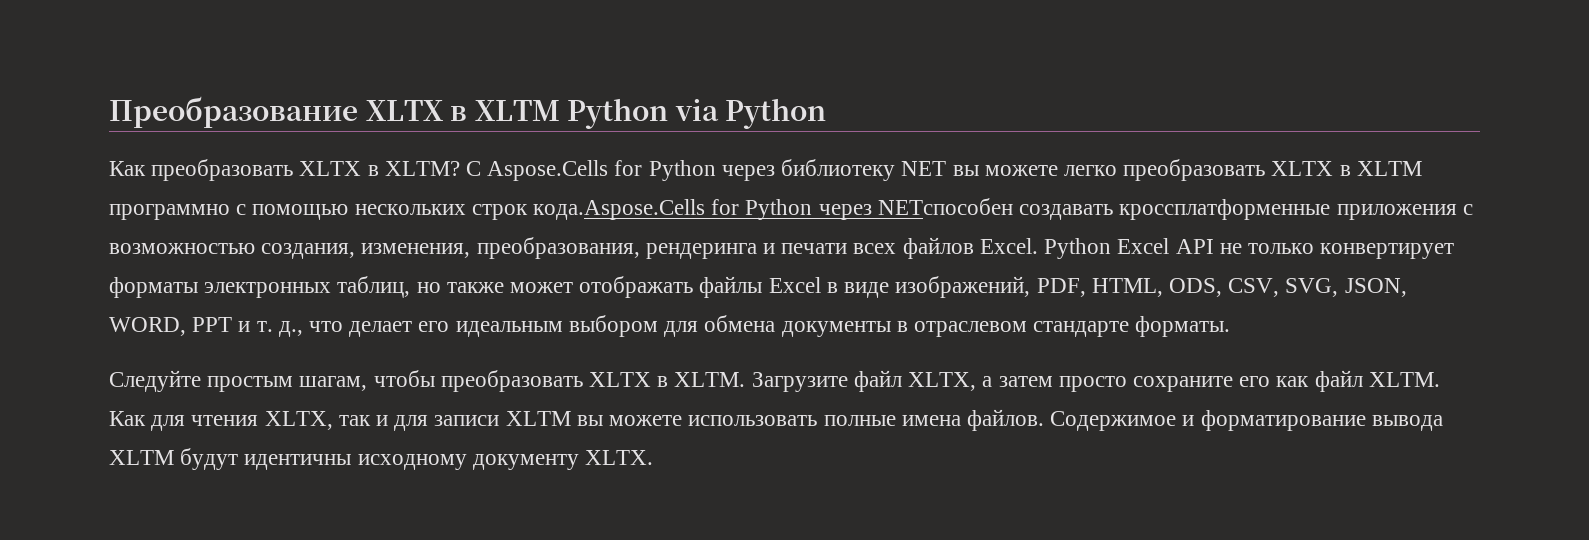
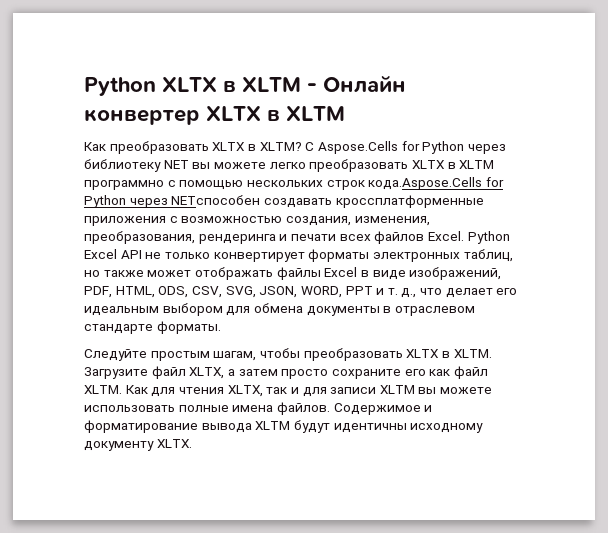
- Преобразование XLTX в XLTM Python via Python
+ Python XLTX в XLTM - Онлайн конвертер XLTX в XLTM

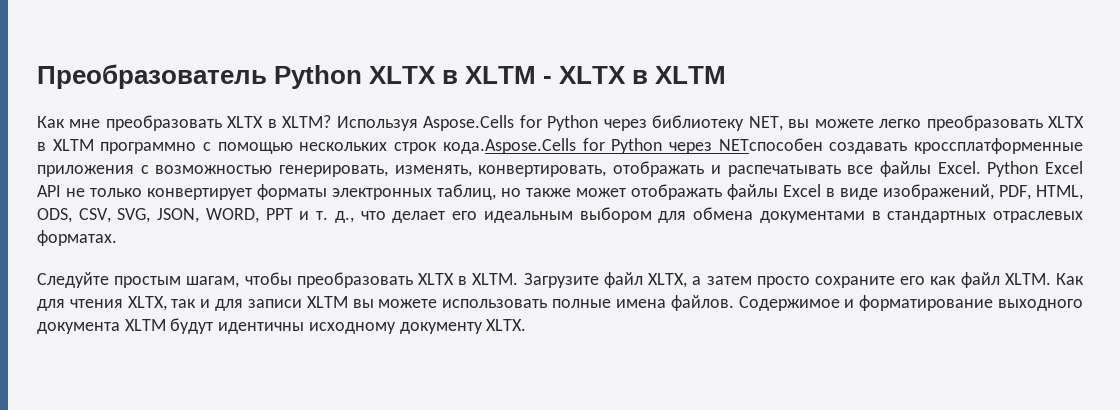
- Python XLTX в XLTM - Онлайн конвертер XLTX в XLTM
+ Преобразователь Python XLTX в XLTM - XLTX в XLTM
- Как преобразовать XLTX в XLTM?
+ Как мне преобразовать XLTX в XLTM?
- С Aspose.Cells for Python через библиотеку NET вы можете легко преобразовать XLTX в XLTM программно с помощью нескольких строк кода.Aspose.Cells for Python через NETспособен создавать кроссплатформенные приложения с возможностью создания, изменения, преобразования, рендеринга и печати всех файлов Excel.
+ Используя Aspose.Cells for Python через библиотеку NET, вы можете легко преобразовать XLTX в XLTM программно с помощью нескольких строк кода.Aspose.Cells for Python через NETспособен создавать кроссплатформенные приложения с возможностью генерировать, изменять, конвертировать, отображать и распечатывать все файлы Excel.
- Python Excel API не только конвертирует форматы электронных таблиц, но также может отображать файлы Excel в виде изображений, PDF, HTML, ODS, CSV, SVG, JSON, WORD, PPT и т. д., что делает его идеальным выбором для обмена документы в отраслевом стандарте форматы.
+ Python Excel API не только конвертирует форматы электронных таблиц, но также может отображать файлы Excel в виде изображений, PDF, HTML, ODS, CSV, SVG, JSON, WORD, PPT и т. д., что делает его идеальным выбором для обмена документами в стандартных отраслевых форматах.
- Содержимое и форматирование вывода XLTM будут идентичны исходному документу XLTX.
+ Содержимое и форматирование выходного документа XLTM будут идентичны исходному документу XLTX.

